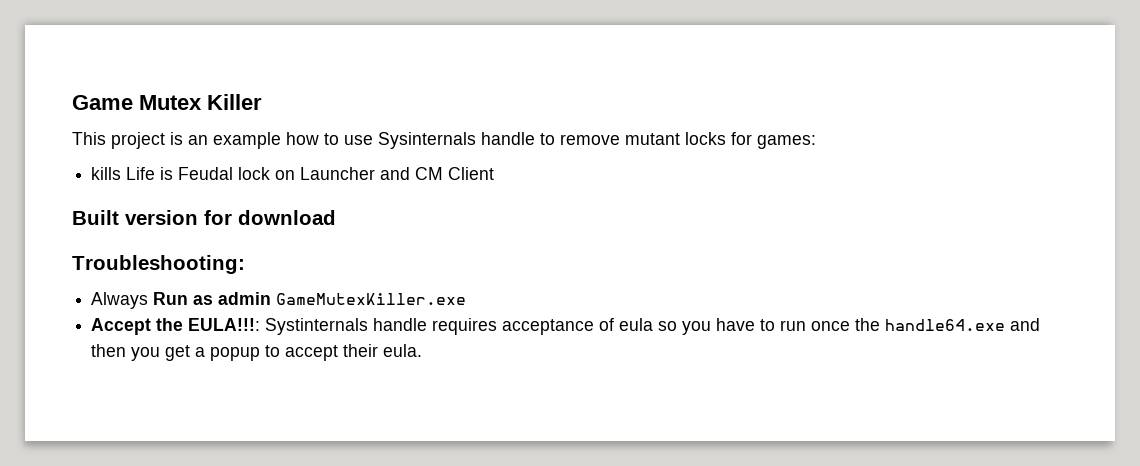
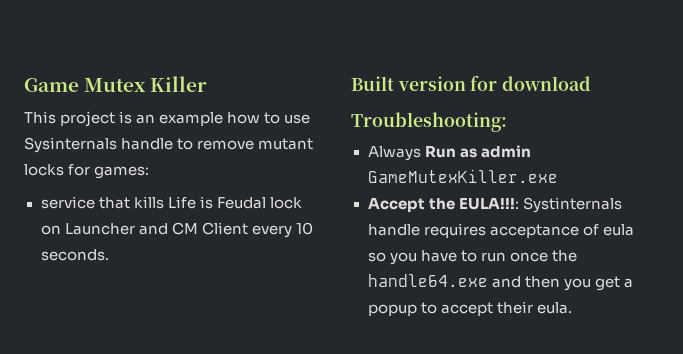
- kills Life is Feudal lock on Launcher and CM Client
+ service that kills Life is Feudal lock on Launcher and CM Client every 10 seconds.

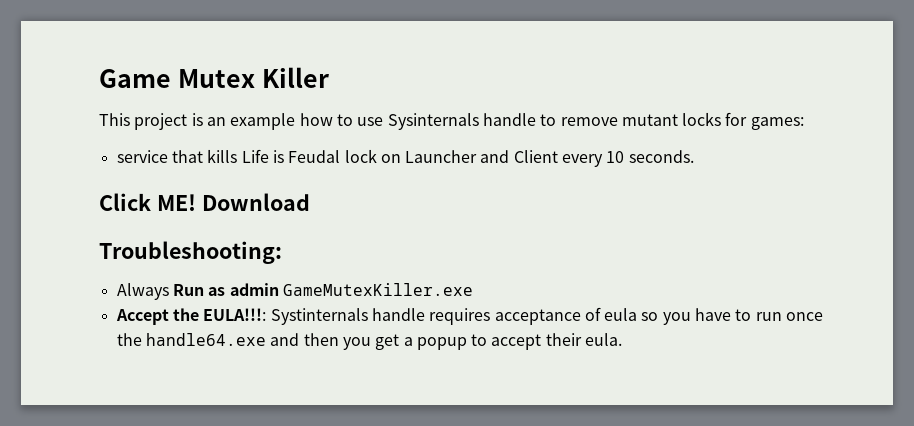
- service that kills Life is Feudal lock on Launcher and CM Client every 10 seconds.
+ service that kills Life is Feudal lock on Launcher and Client every 10 seconds.
- Built version for download
+ Click ME! Download

